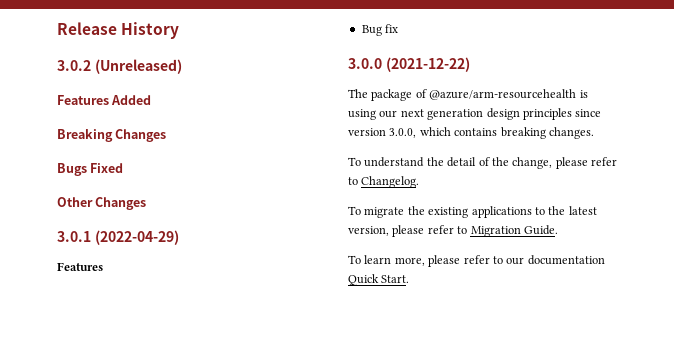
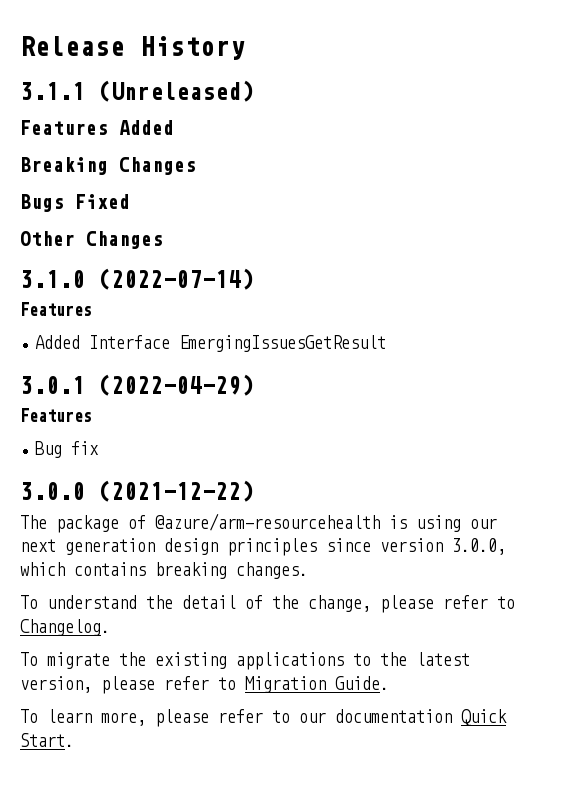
- 3.0.2 (Unreleased)
+ 3.1.1 (Unreleased)
+ 3.1.0 (2022-07-14)
+ Features
+ Added Interface EmergingIssuesGetResult

